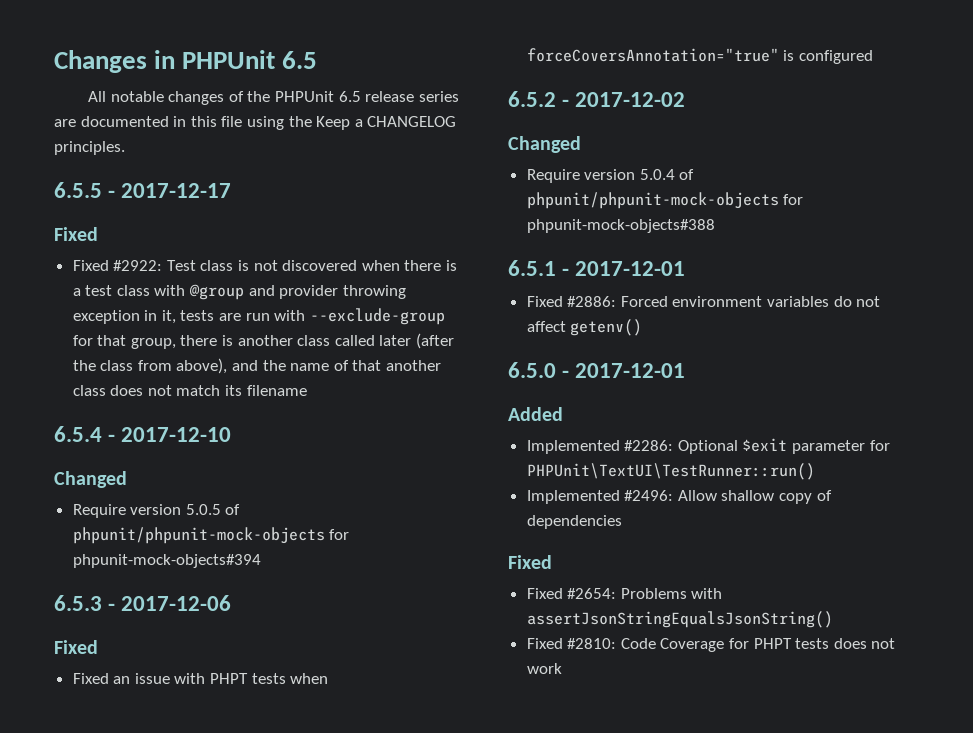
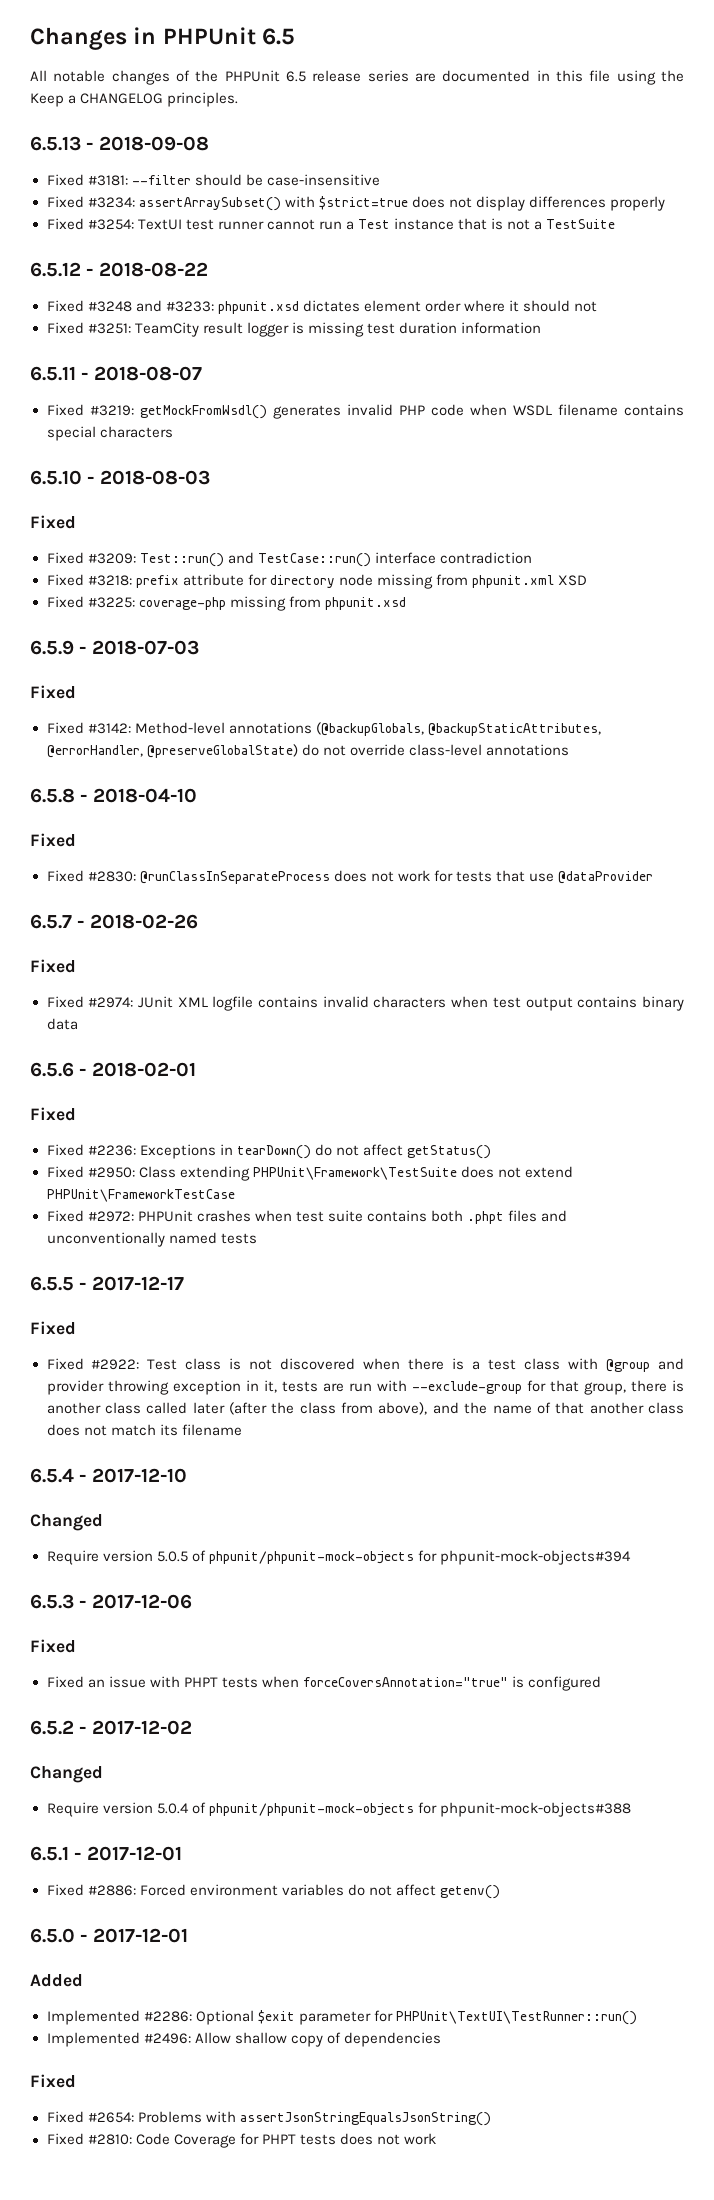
+ 6.5.13 - 2018-09-08
+ Fixed #3181: --filter should be case-insensitive
+ Fixed #3234: assertArraySubset() with $strict=true does not display differences properly
+ Fixed #3254: TextUI test runner cannot run a Test instance that is not a TestSuite
+ 6.5.12 - 2018-08-22
+ Fixed #3248 and #3233: phpunit.xsd dictates element order where it should not
+ Fixed #3251: TeamCity result logger is missing test duration information
+ 6.5.11 - 2018-08-07
+ Fixed #3219: getMockFromWsdl() generates invalid PHP code when WSDL filename contains special characters
+ 6.5.10 - 2018-08-03
+ Fixed
+ Fixed #3209: Test::run() and TestCase::run() interface contradiction
+ Fixed #3218: prefix attribute for directory node missing from phpunit.xml XSD
+ Fixed #3225: coverage-php missing from phpunit.xsd
+ 6.5.9 - 2018-07-03
+ Fixed
+ Fixed #3142: Method-level annotations (@backupGlobals, @backupStaticAttributes, @errorHandler, @preserveGlobalState) do not override class-level annotations
+ 6.5.8 - 2018-04-10
+ Fixed
+ Fixed #2830: @runClassInSeparateProcess does not work for tests that use @dataProvider
+ 6.5.7 - 2018-02-26
+ Fixed
+ Fixed #2974: JUnit XML logfile contains invalid characters when test output contains binary data
+ 6.5.6 - 2018-02-01
+ Fixed
+ Fixed #2236: Exceptions in tearDown() do not affect getStatus()
+ Fixed #2950: Class extending PHPUnit\Framework\TestSuite does not extend PHPUnit\FrameworkTestCase
+ Fixed #2972: PHPUnit crashes when test suite contains both .phpt files and unconventionally named tests

